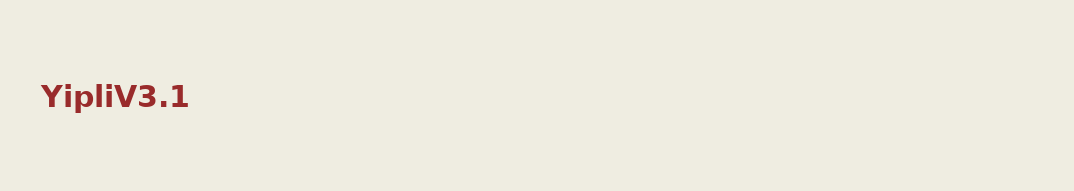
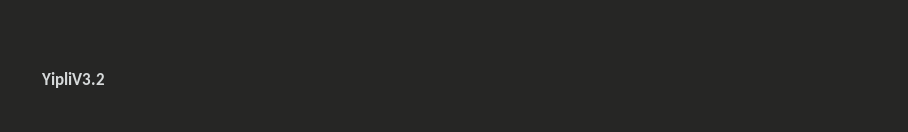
- YipliV3.1
+ YipliV3.2

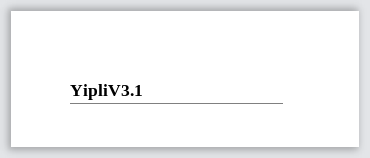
- YipliV3.2
+ YipliV3.1

